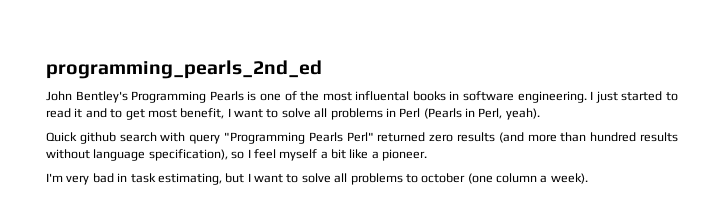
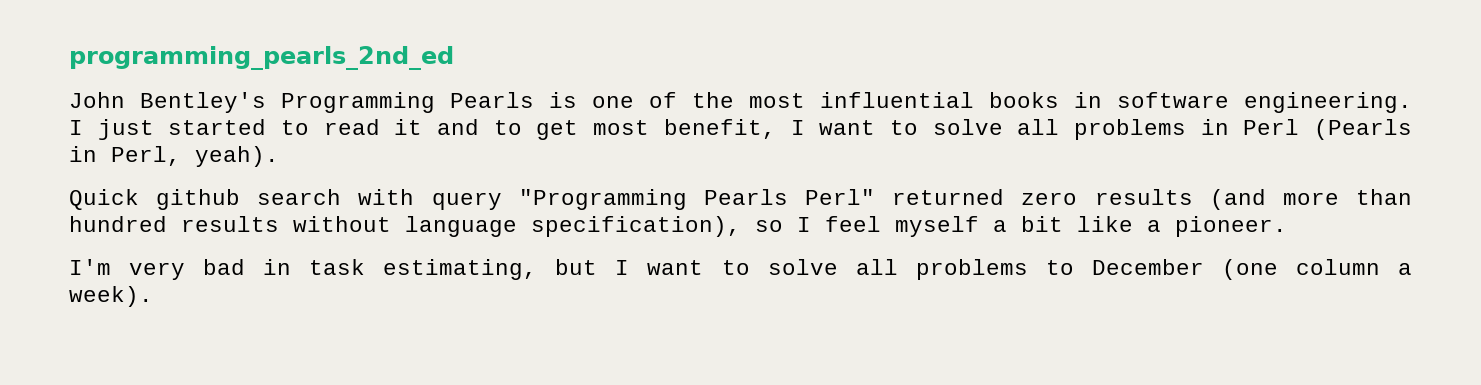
- John Bentley's Programming Pearls is one of the most influental books in software engineering.
+ John Bentley's Programming Pearls is one of the most influential books in software engineering.
- I'm very bad in task estimating, but I want to solve all problems to october (one column a week).
+ I'm very bad in task estimating, but I want to solve all problems to December (one column a week).

